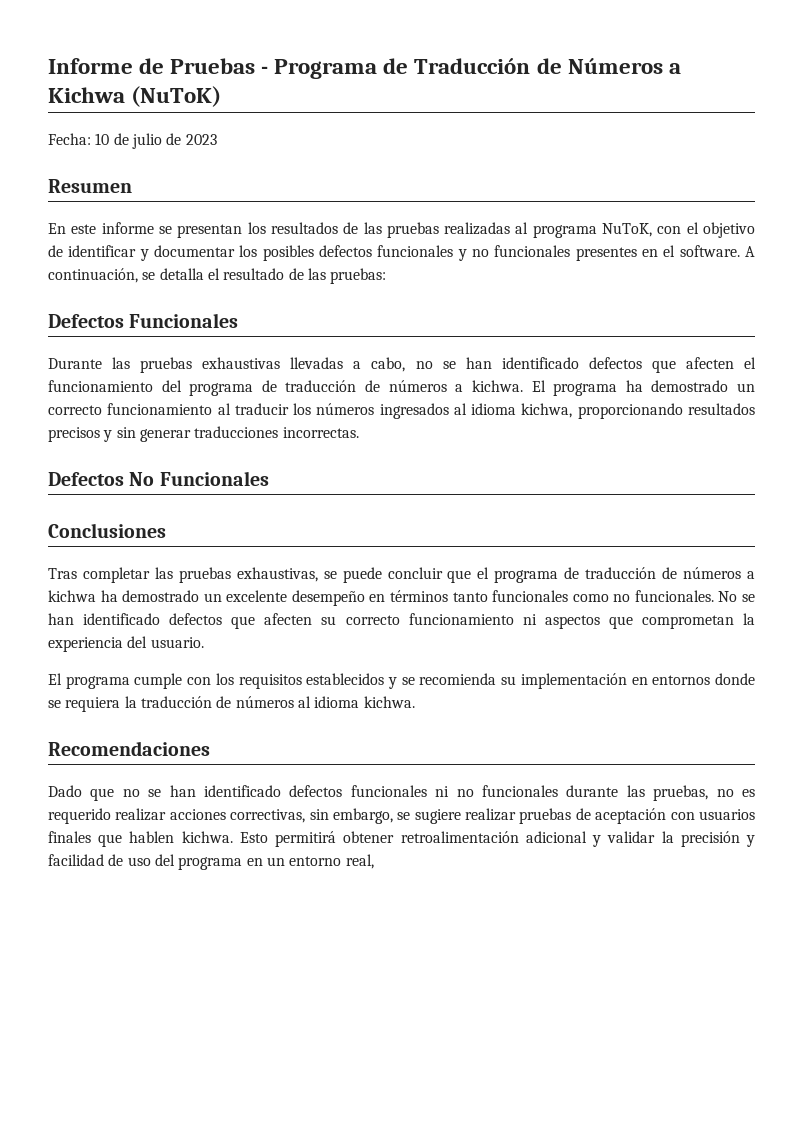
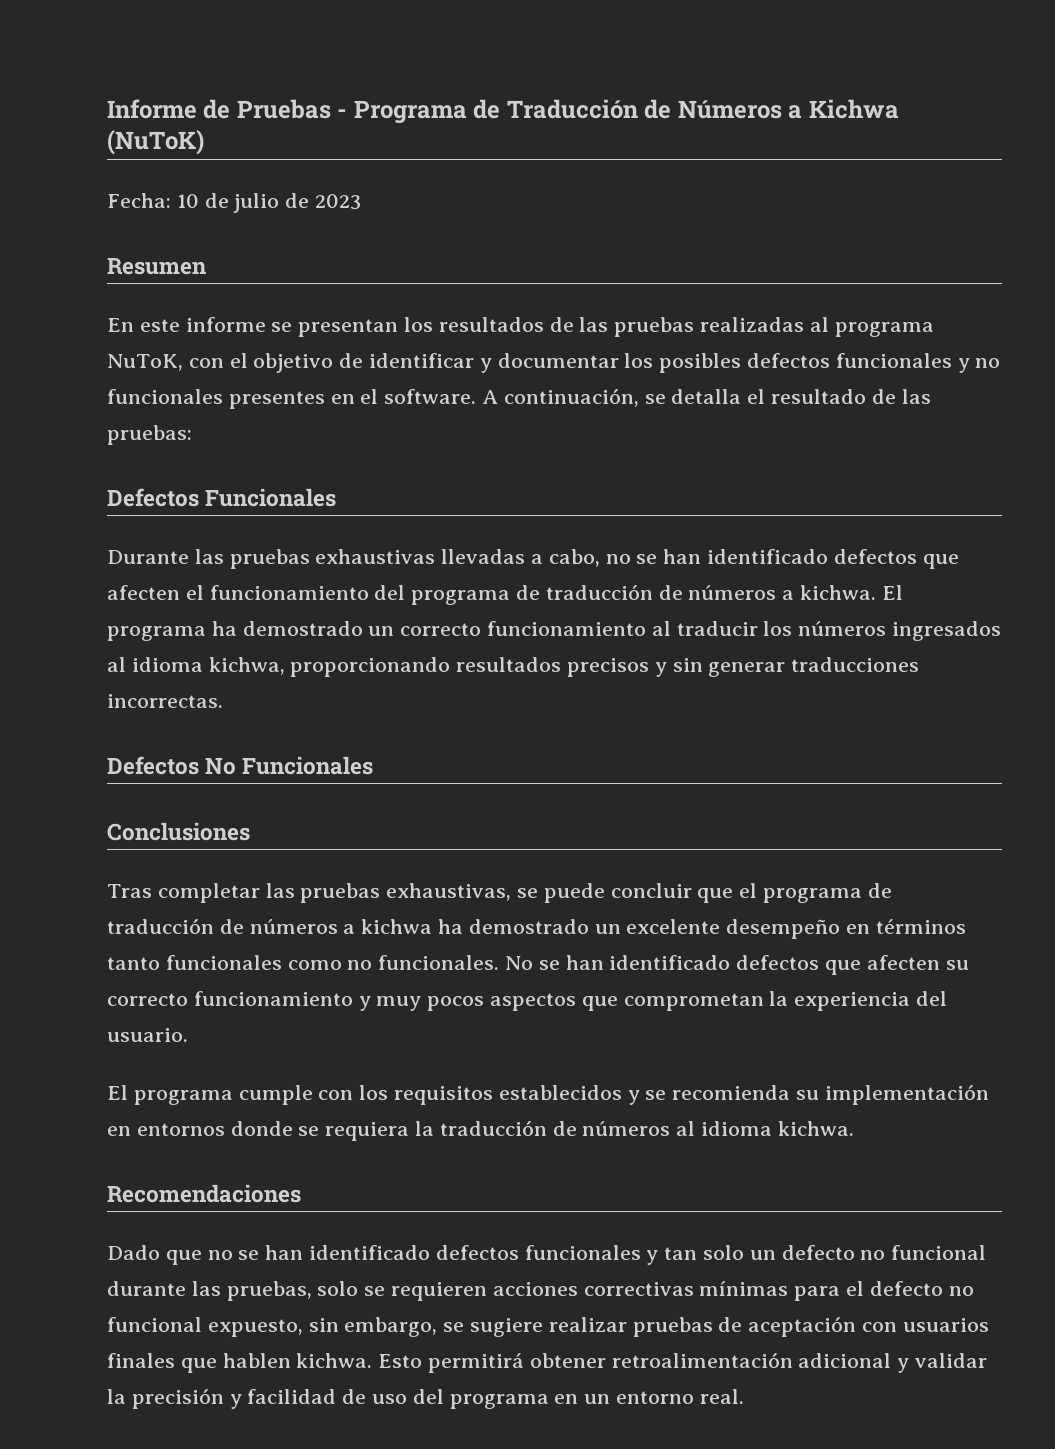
- No se han identificado defectos que afecten su correcto funcionamiento ni aspectos que comprometan la experiencia del usuario.
+ No se han identificado defectos que afecten su correcto funcionamiento y muy pocos aspectos que comprometan la experiencia del usuario.
- Dado que no se han identificado defectos funcionales ni no funcionales durante las pruebas, no es requerido realizar acciones correctivas, sin embargo, se sugiere realizar pruebas de aceptación con usuarios finales que hablen kichwa.
+ Dado que no se han identificado defectos funcionales y tan solo un defecto no funcional durante las pruebas, solo se requieren acciones correctivas mínimas para el defecto no funcional expuesto, sin embargo, se sugiere realizar pruebas de aceptación con usuarios finales que hablen kichwa.
- Esto permitirá obtener retroalimentación adicional y validar la precisión y facilidad de uso del programa en un entorno real,
+ Esto permitirá obtener retroalimentación adicional y validar la precisión y facilidad de uso del programa en un entorno real.

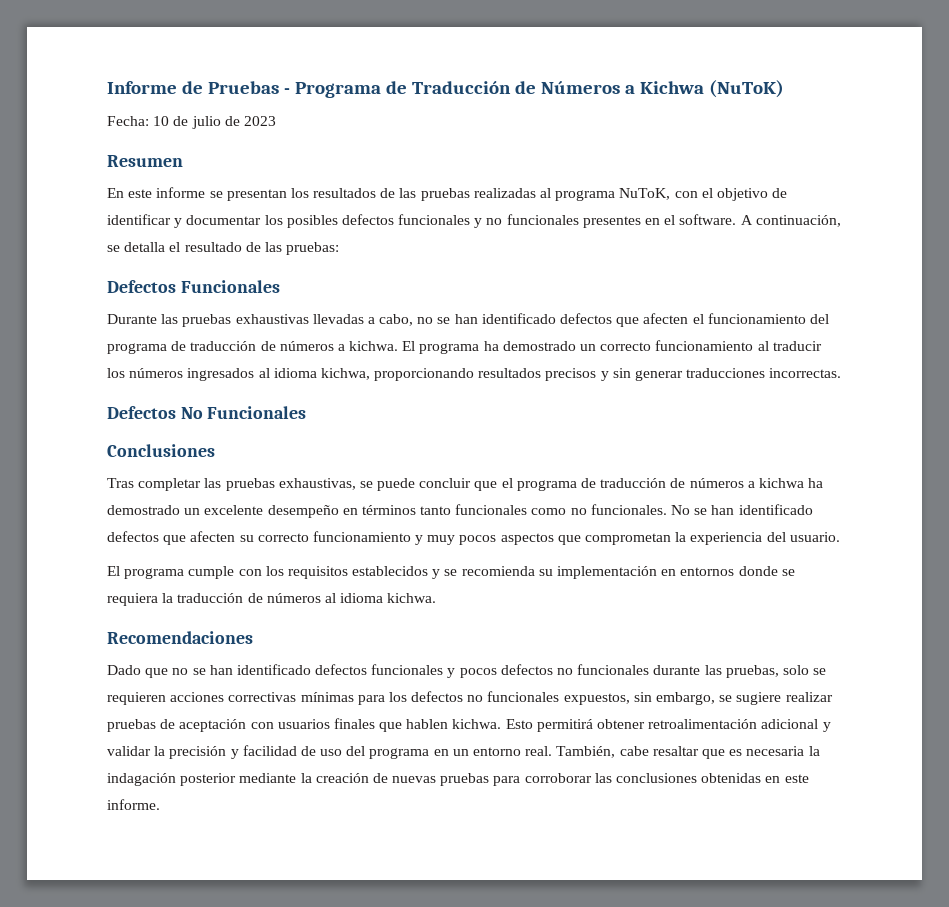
- Dado que no se han identificado defectos funcionales y tan solo un defecto no funcional durante las pruebas, solo se requieren acciones correctivas mínimas para el defecto no funcional expuesto, sin embargo, se sugiere realizar pruebas de aceptación con usuarios finales que hablen kichwa.
+ Dado que no se han identificado defectos funcionales y pocos defectos no funcionales durante las pruebas, solo se requieren acciones correctivas mínimas para los defectos no funcionales expuestos, sin embargo, se sugiere realizar pruebas de aceptación con usuarios finales que hablen kichwa.
+ También, cabe resaltar que es necesaria la indagación posterior mediante la creación de nuevas pruebas para corroborar las conclusiones obtenidas en este informe.

